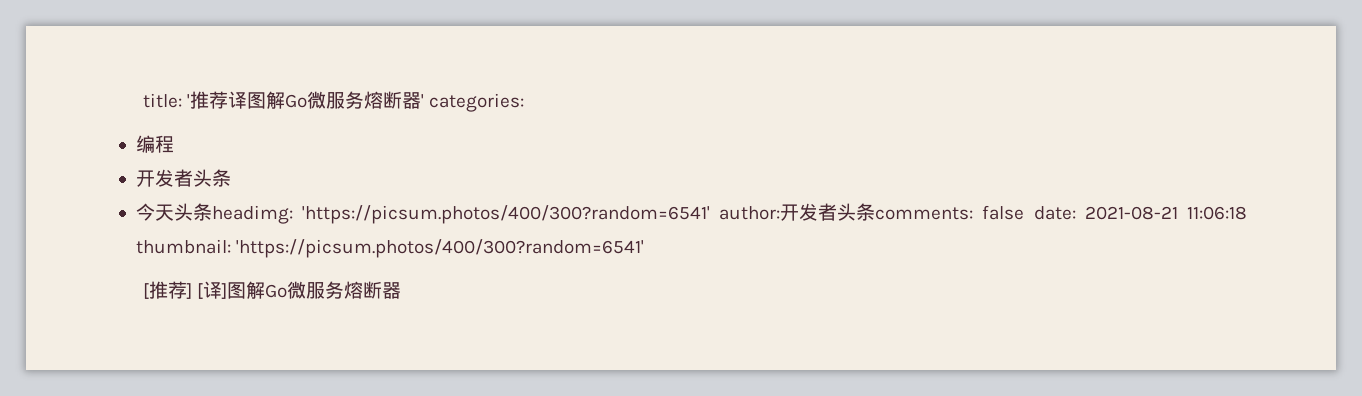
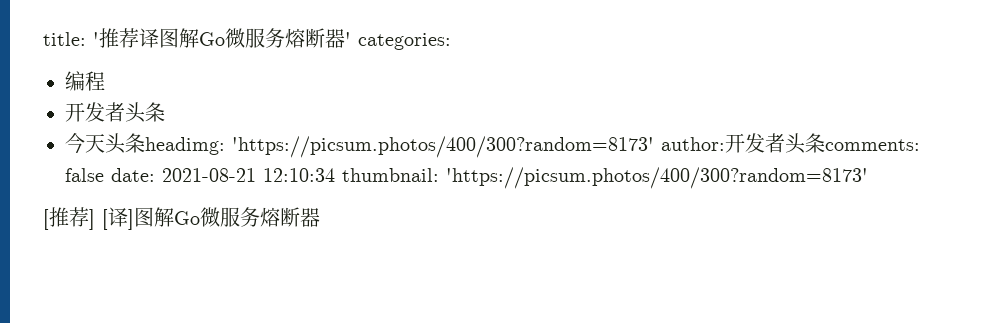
- 今天头条headimg: 'https://picsum.photos/400/300?random=6541' author:开发者头条comments: false date: 2021-08-21 11:06:18 thumbnail: 'https://picsum.photos/400/300?random=6541'
+ 今天头条headimg: 'https://picsum.photos/400/300?random=8173' author:开发者头条comments: false date: 2021-08-21 12:10:34 thumbnail: 'https://picsum.photos/400/300?random=8173'

